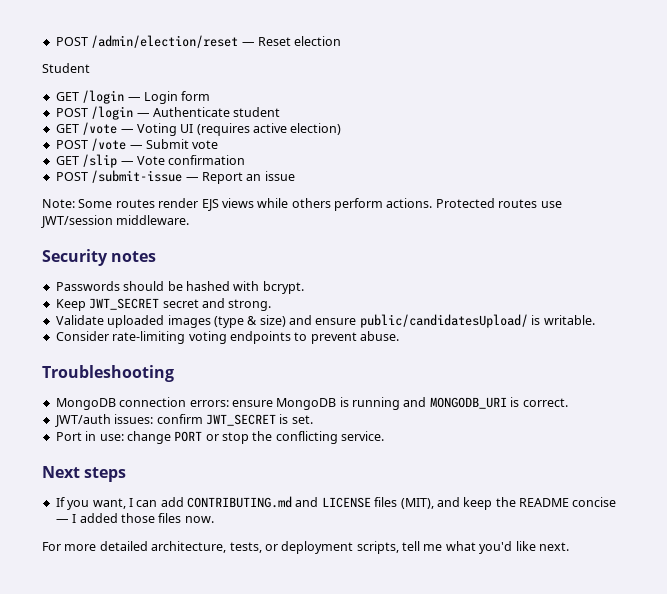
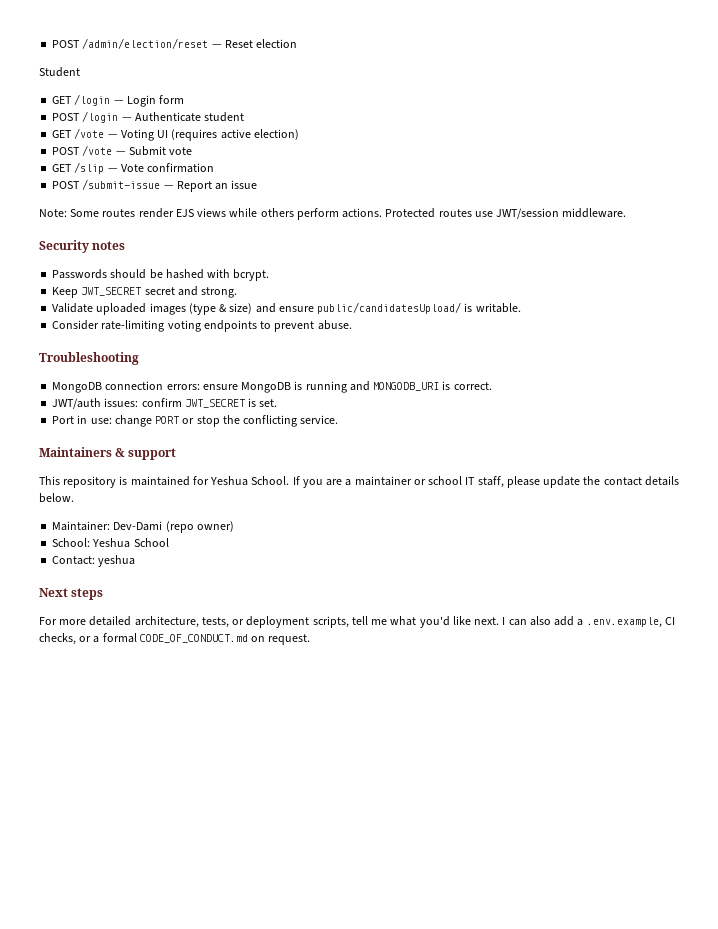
+ Maintainers & support
+ This repository is maintained for Yeshua School. If you are a maintainer or school IT staff, please update the contact details below.
+ Maintainer: Dev-Dami (repo owner)
+ School: Yeshua School
+ Contact: yeshua
  Next steps
- If you want, I can add CONTRIBUTING.md and LICENSE files (MIT), and keep the README concise — I added those files now.
+ I can also add a .env.example, CI checks, or a formal CODE_OF_CONDUCT.md on request.

